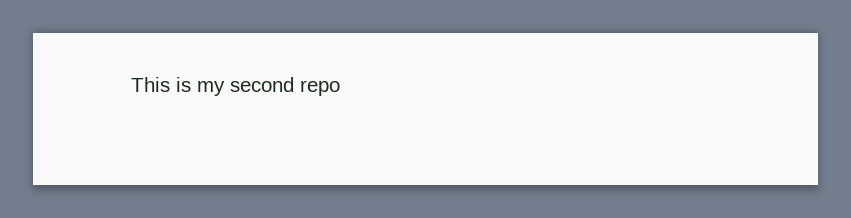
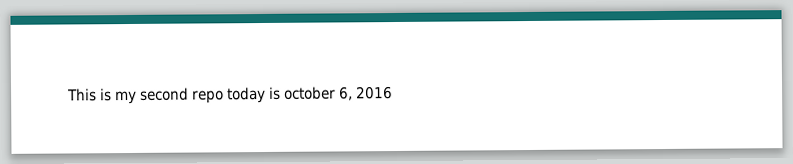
- This is my second repo
+ This is my second repo today is october 6, 2016

